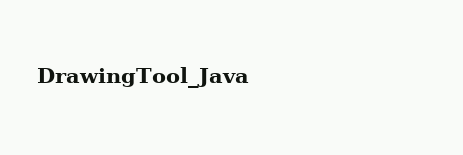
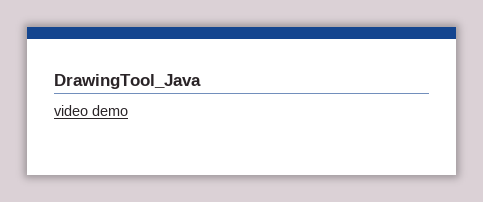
+ video demo

